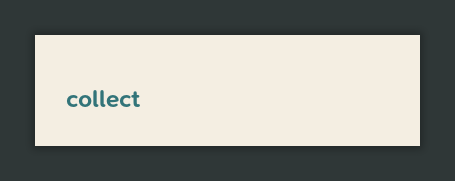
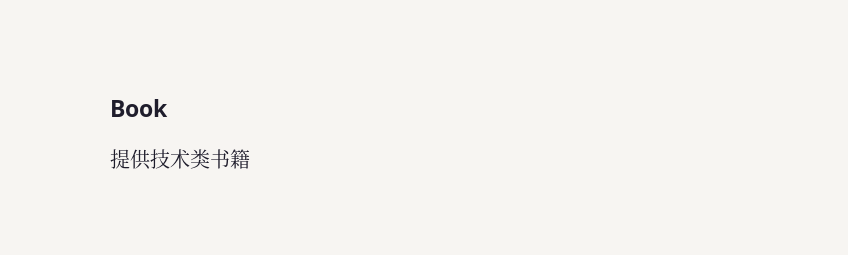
- collect
+ Book
+ 提供技术类书籍

